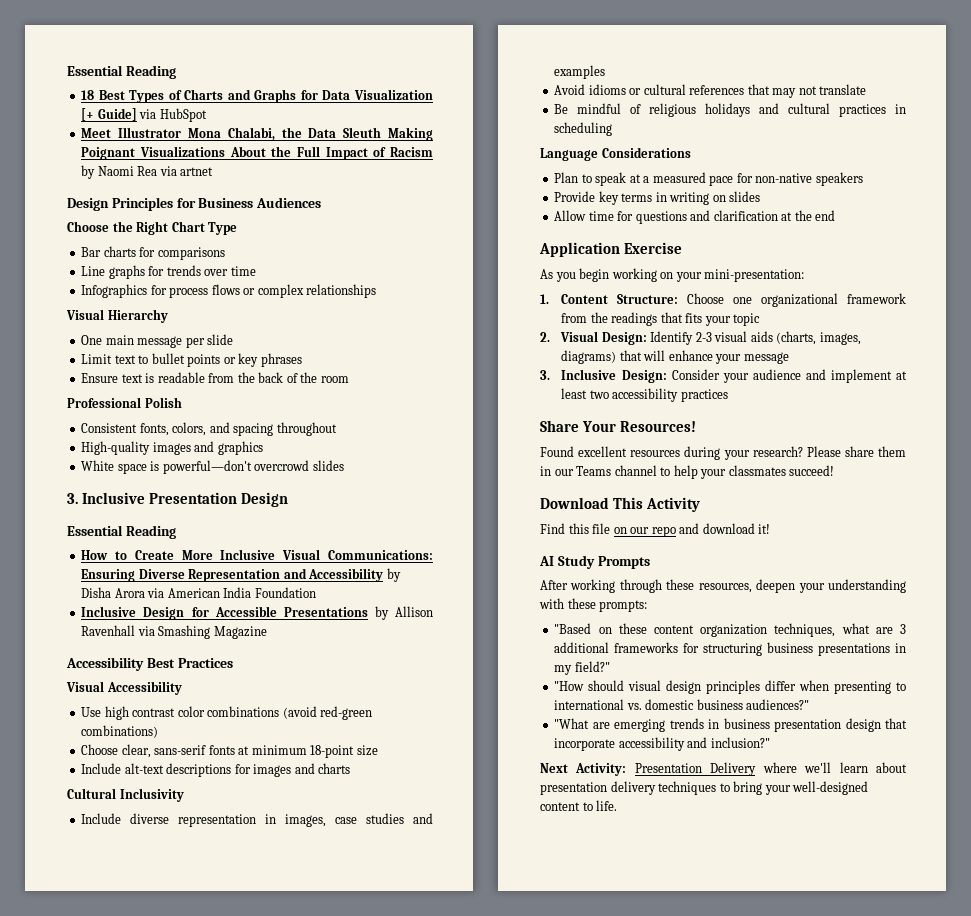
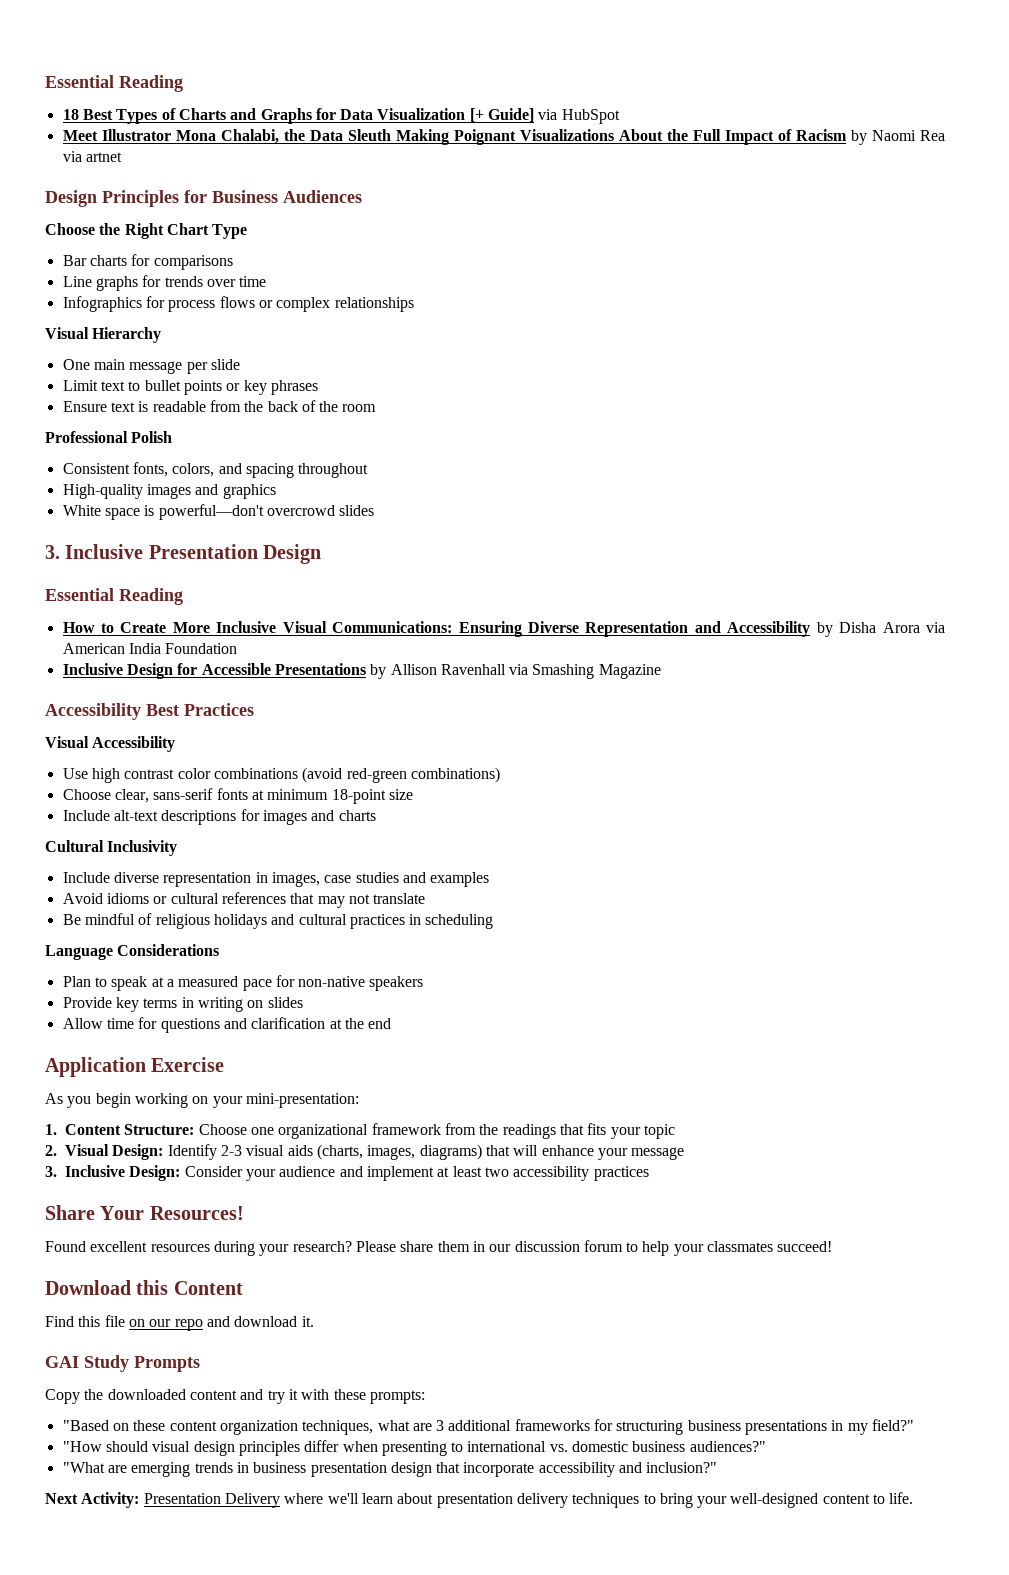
- Please share them in our Teams channel to help your classmates succeed!
+ Please share them in our discussion forum to help your classmates succeed!
- Download This Activity
+ Download this Content
- Find this file on our repo and download it!
- AI Study Prompts
+ Find this file on our repo and download it.
+ GAI Study Prompts
- After working through these resources, deepen your understanding with these prompts:
+ Copy the downloaded content and try it with these prompts:

